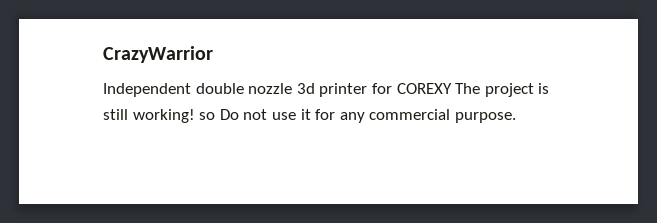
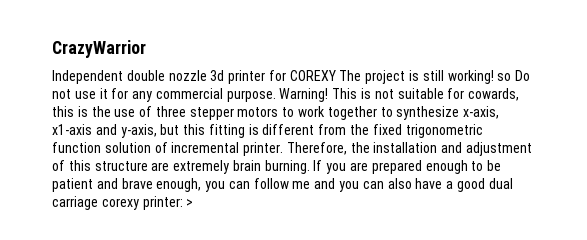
+ Warning! This is not suitable for cowards, this is the use of three stepper motors to work together to synthesize x-axis, x1-axis and y-axis, but this fitting is different from the fixed trigonometric function solution of incremental printer. Therefore, the installation and adjustment of this structure are extremely brain burning. If you are prepared enough to be patient and brave enough, you can follow me and you can also have a good dual carriage corexy printer: >

